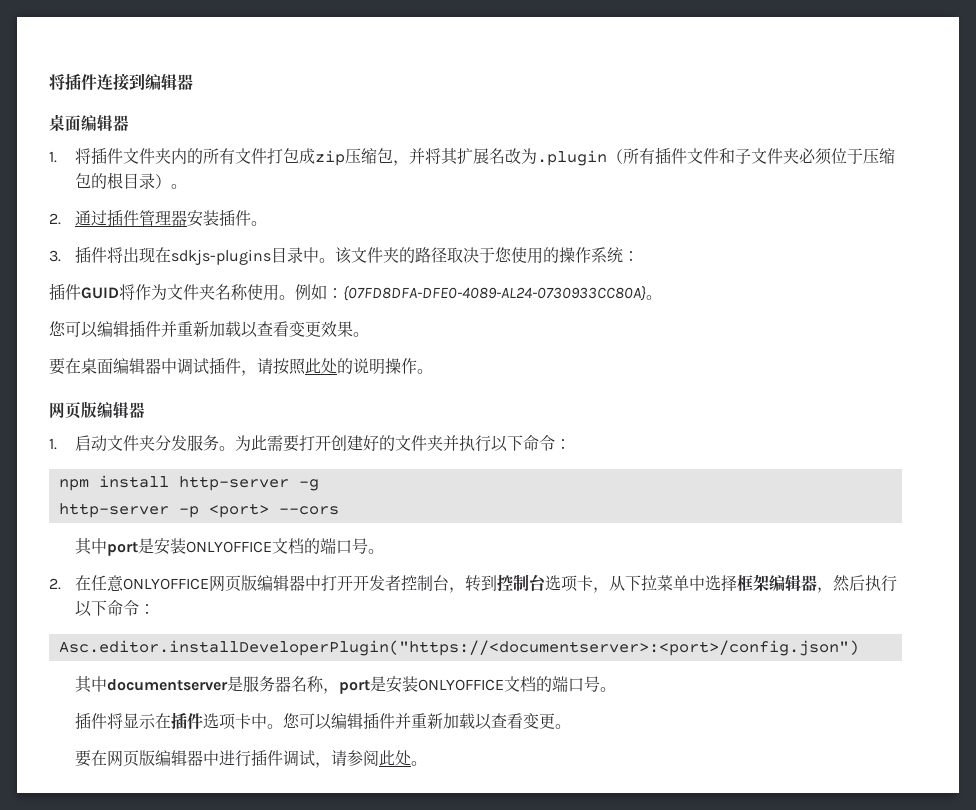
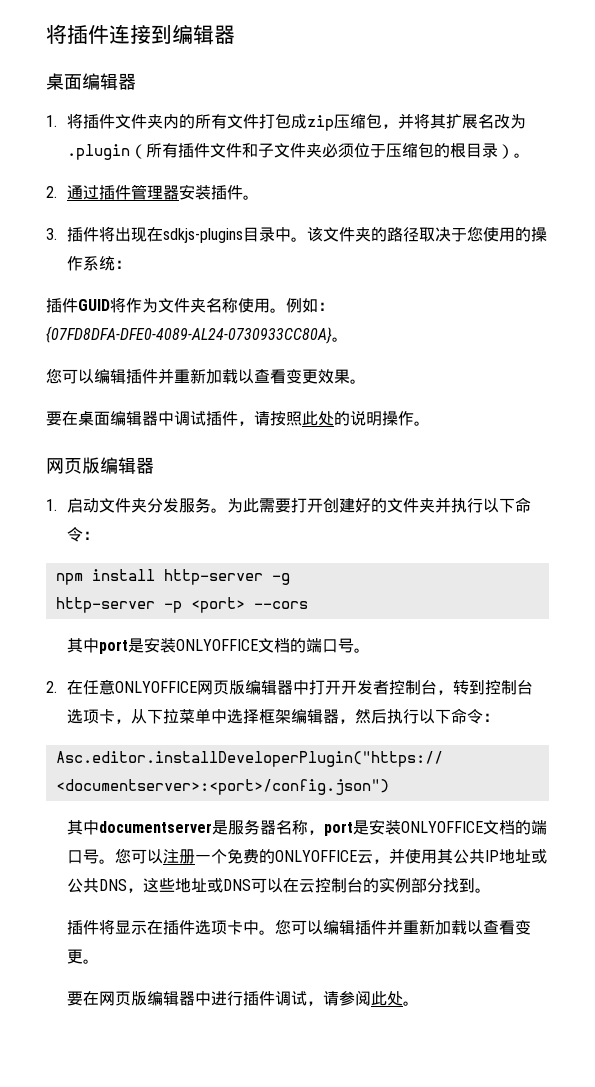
+ 您可以注册一个免费的ONLYOFFICE云，并使用其公共IP地址或公共DNS，这些地址或DNS可以在云控制台的实例部分找到。

